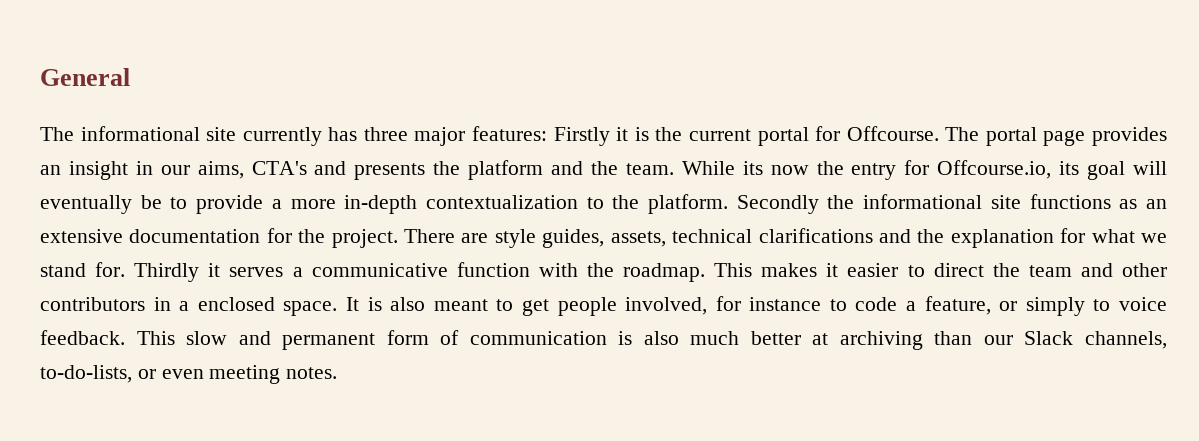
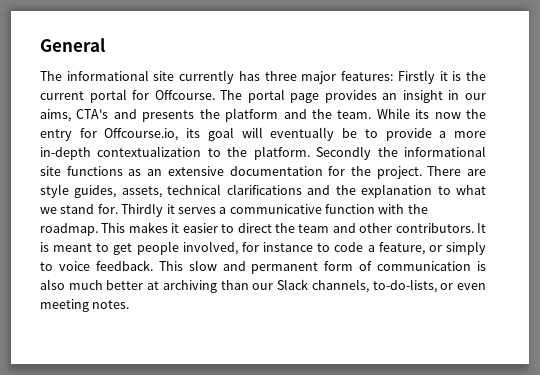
- There are style guides, assets, technical clarifications and the explanation for what we stand for.
+ There are style guides, assets, technical clarifications and the explanation to what we stand for.
- This makes it easier to direct the team and other contributors in a enclosed space.
+ This makes it easier to direct the team and other contributors.
- It is also meant to get people involved, for instance to code a feature, or simply to voice feedback.
+ It is meant to get people involved, for instance to code a feature, or simply to voice feedback.

